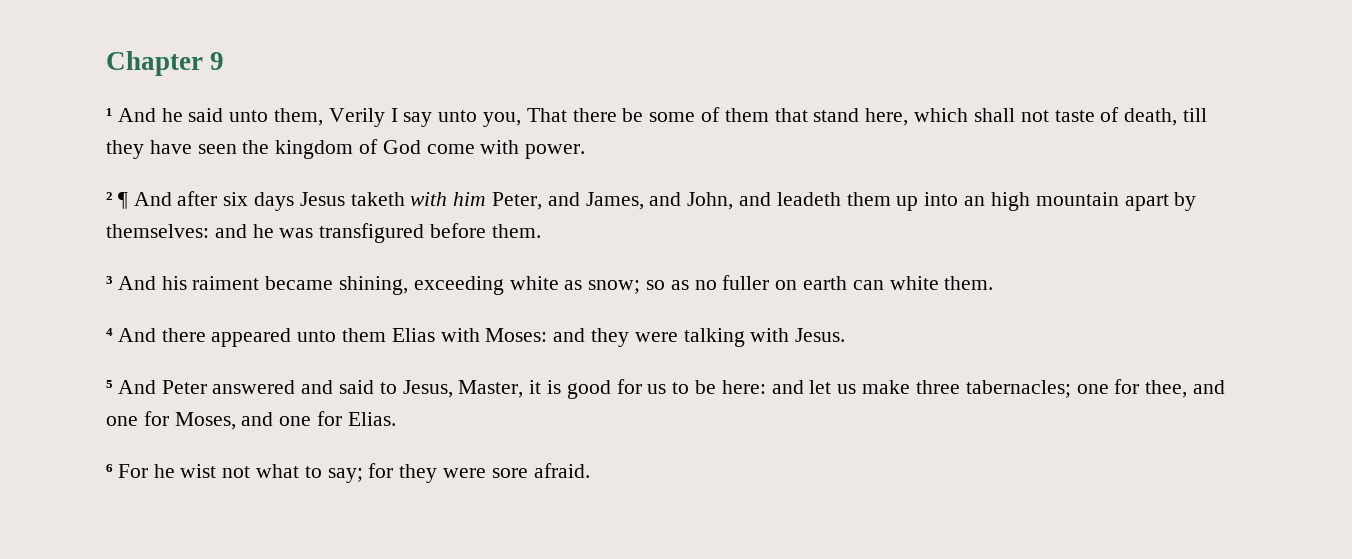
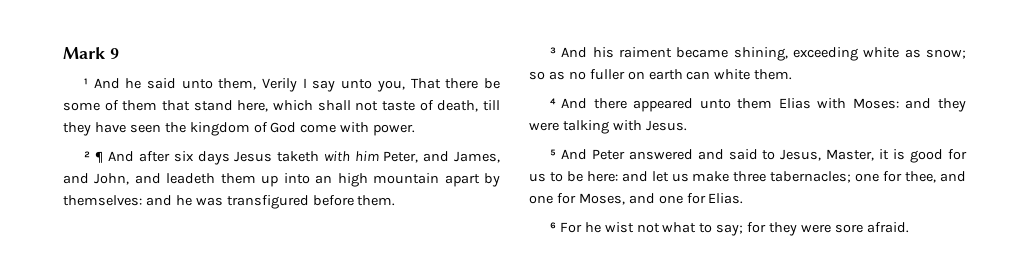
- Chapter 9
+ Mark 9

